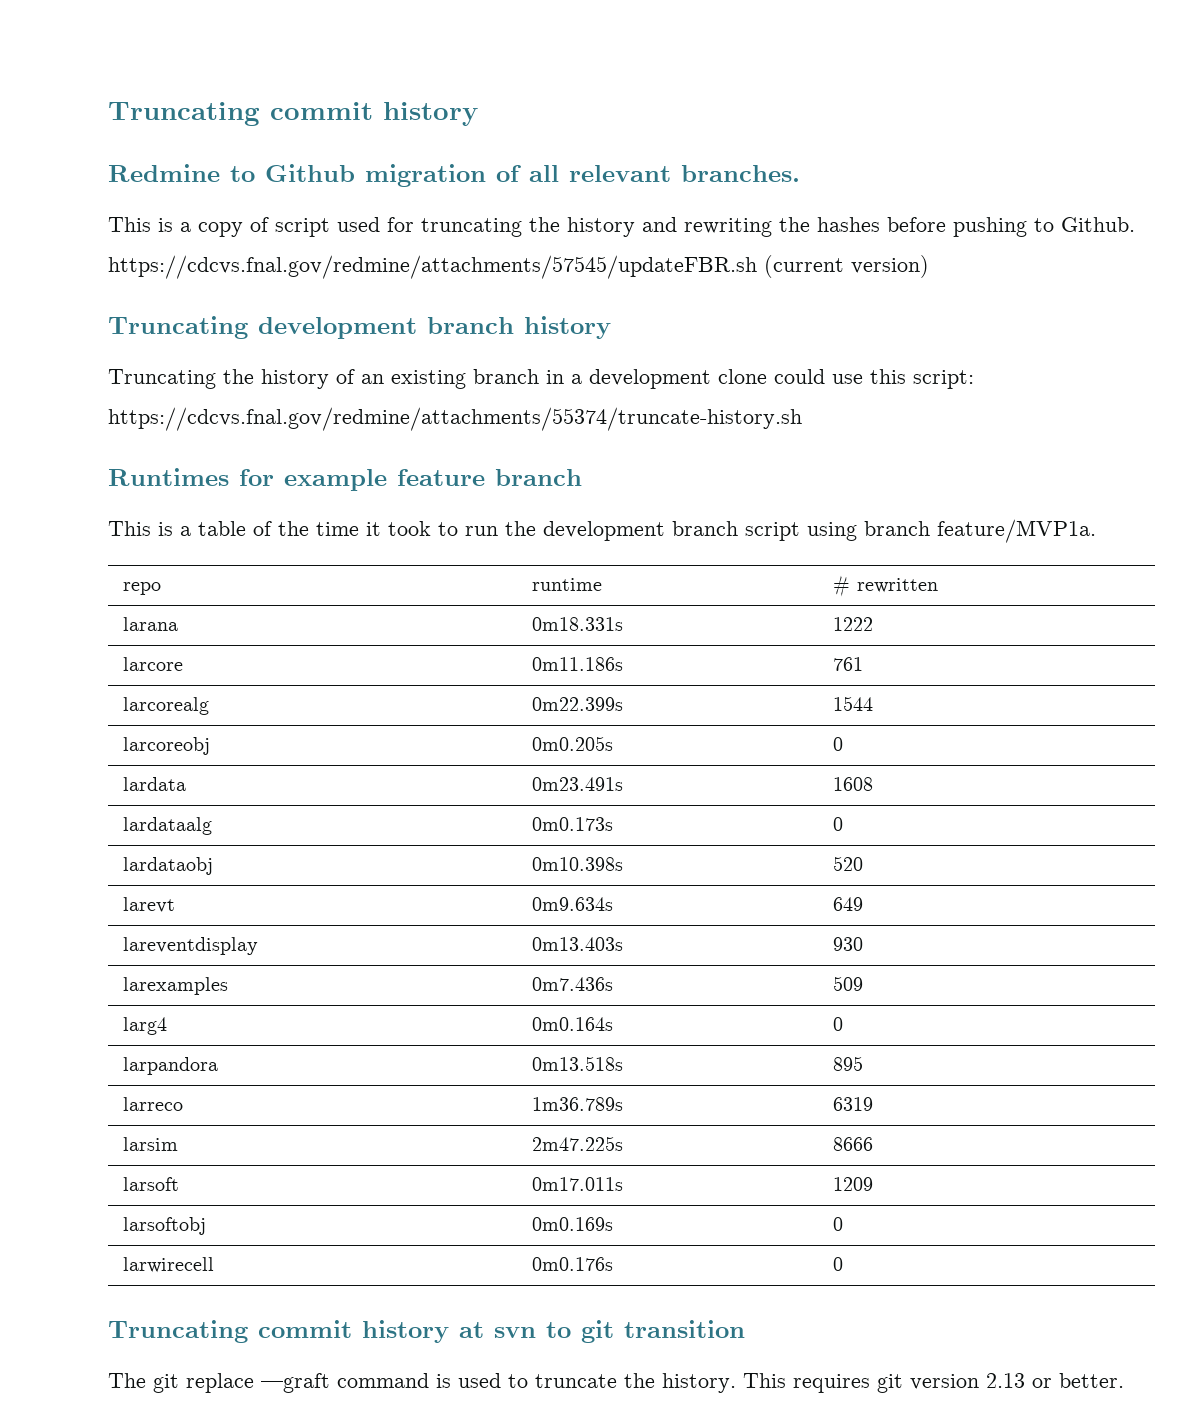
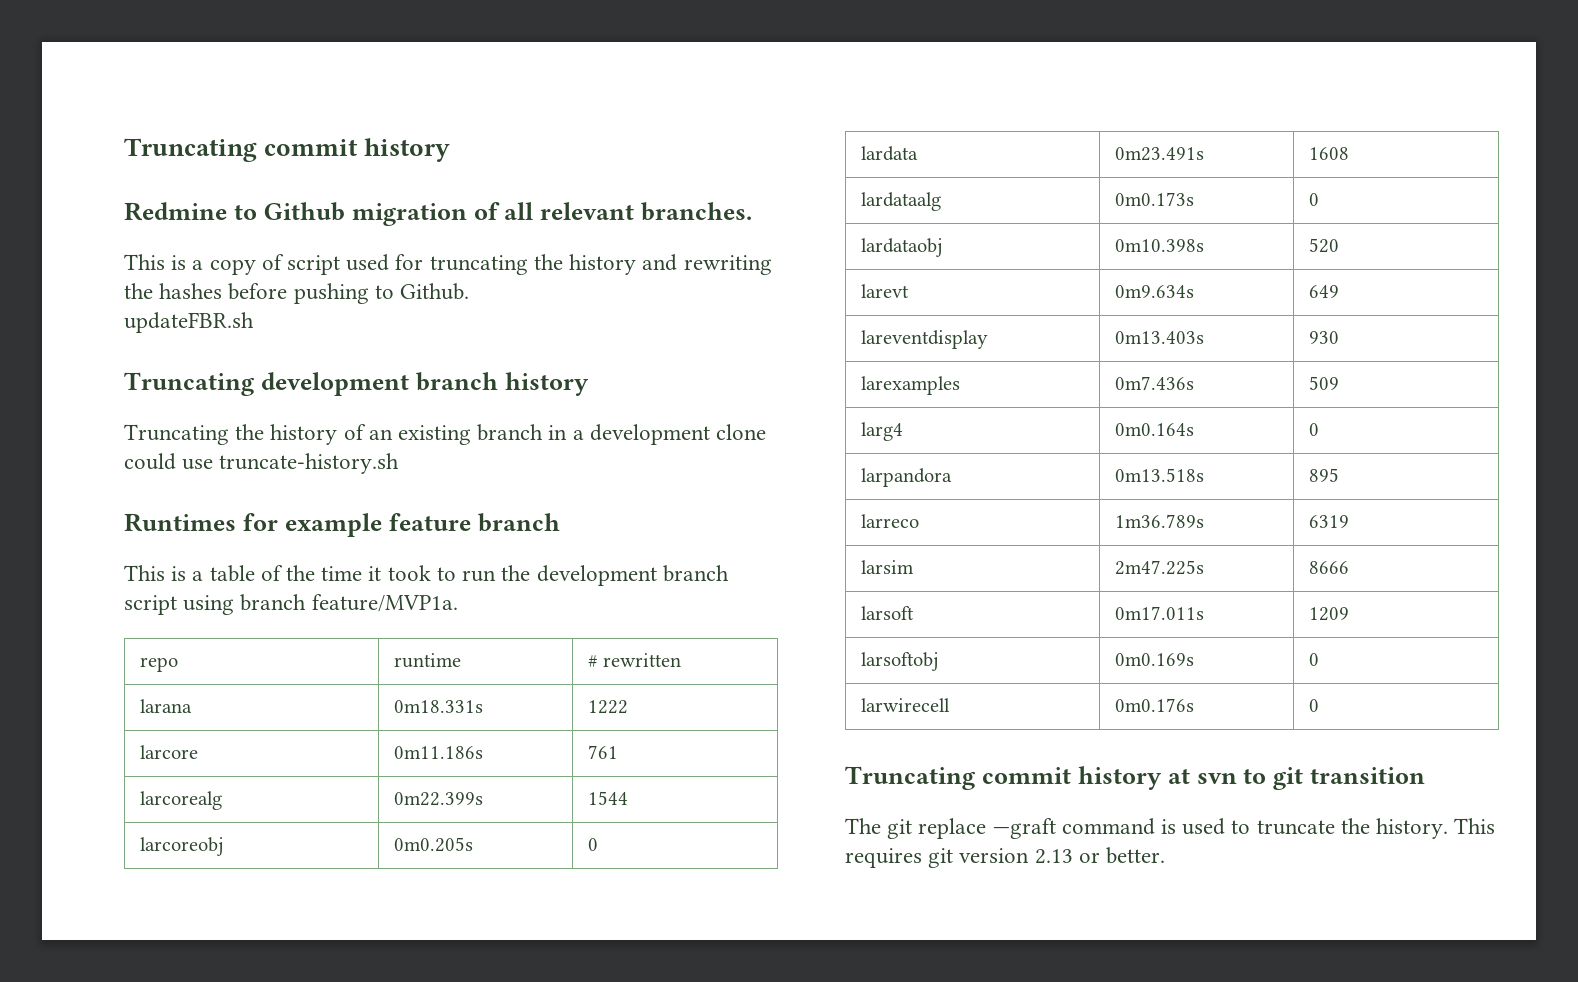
- https://cdcvs.fnal.gov/redmine/attachments/57545/updateFBR.sh (current version)
+ updateFBR.sh
- Truncating the history of an existing branch in a development clone could use this script:
- https://cdcvs.fnal.gov/redmine/attachments/55374/truncate-history.sh
+ Truncating the history of an existing branch in a development clone could use truncate-history.sh

